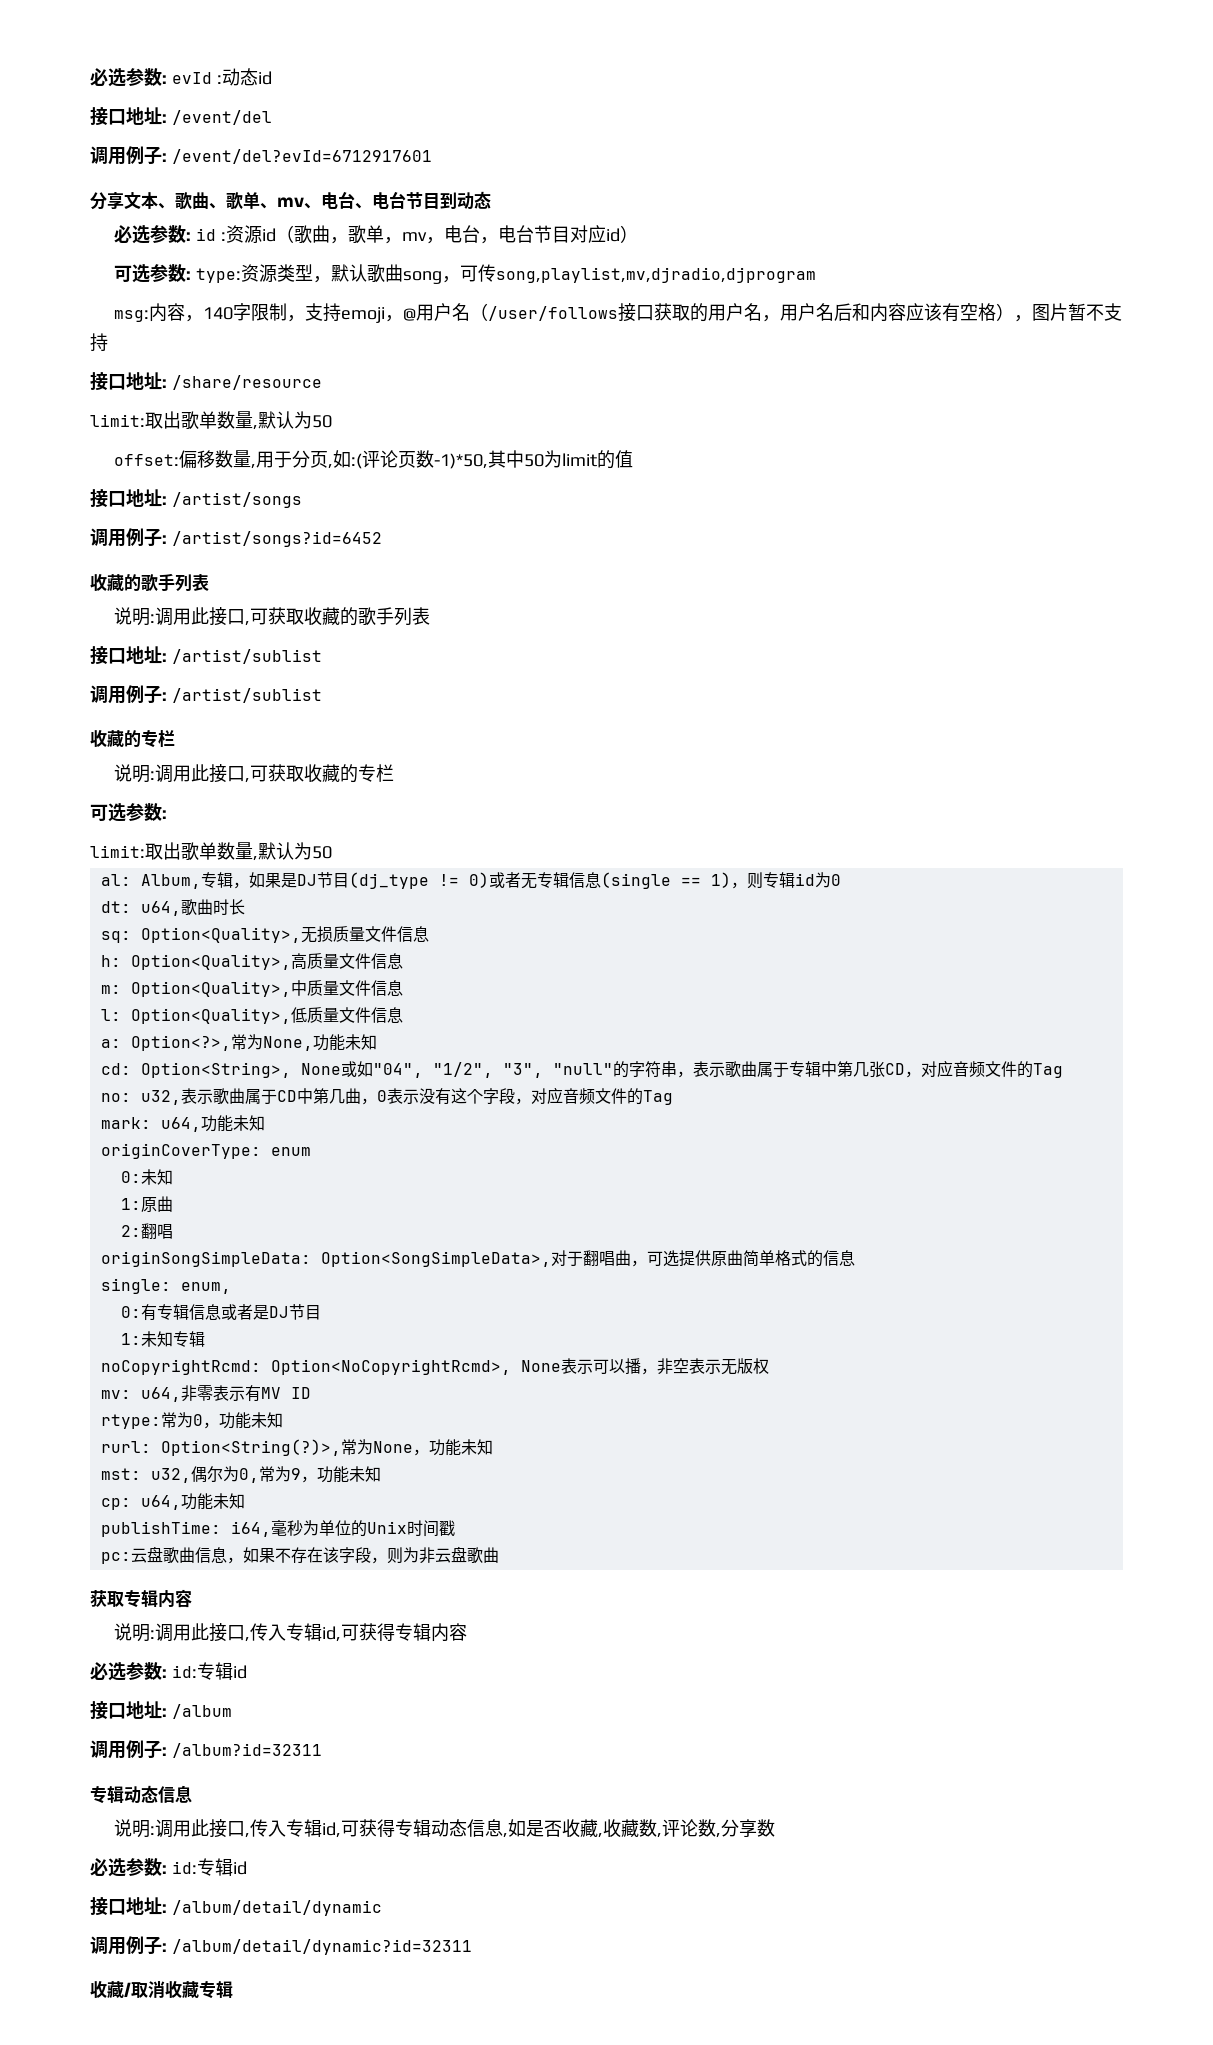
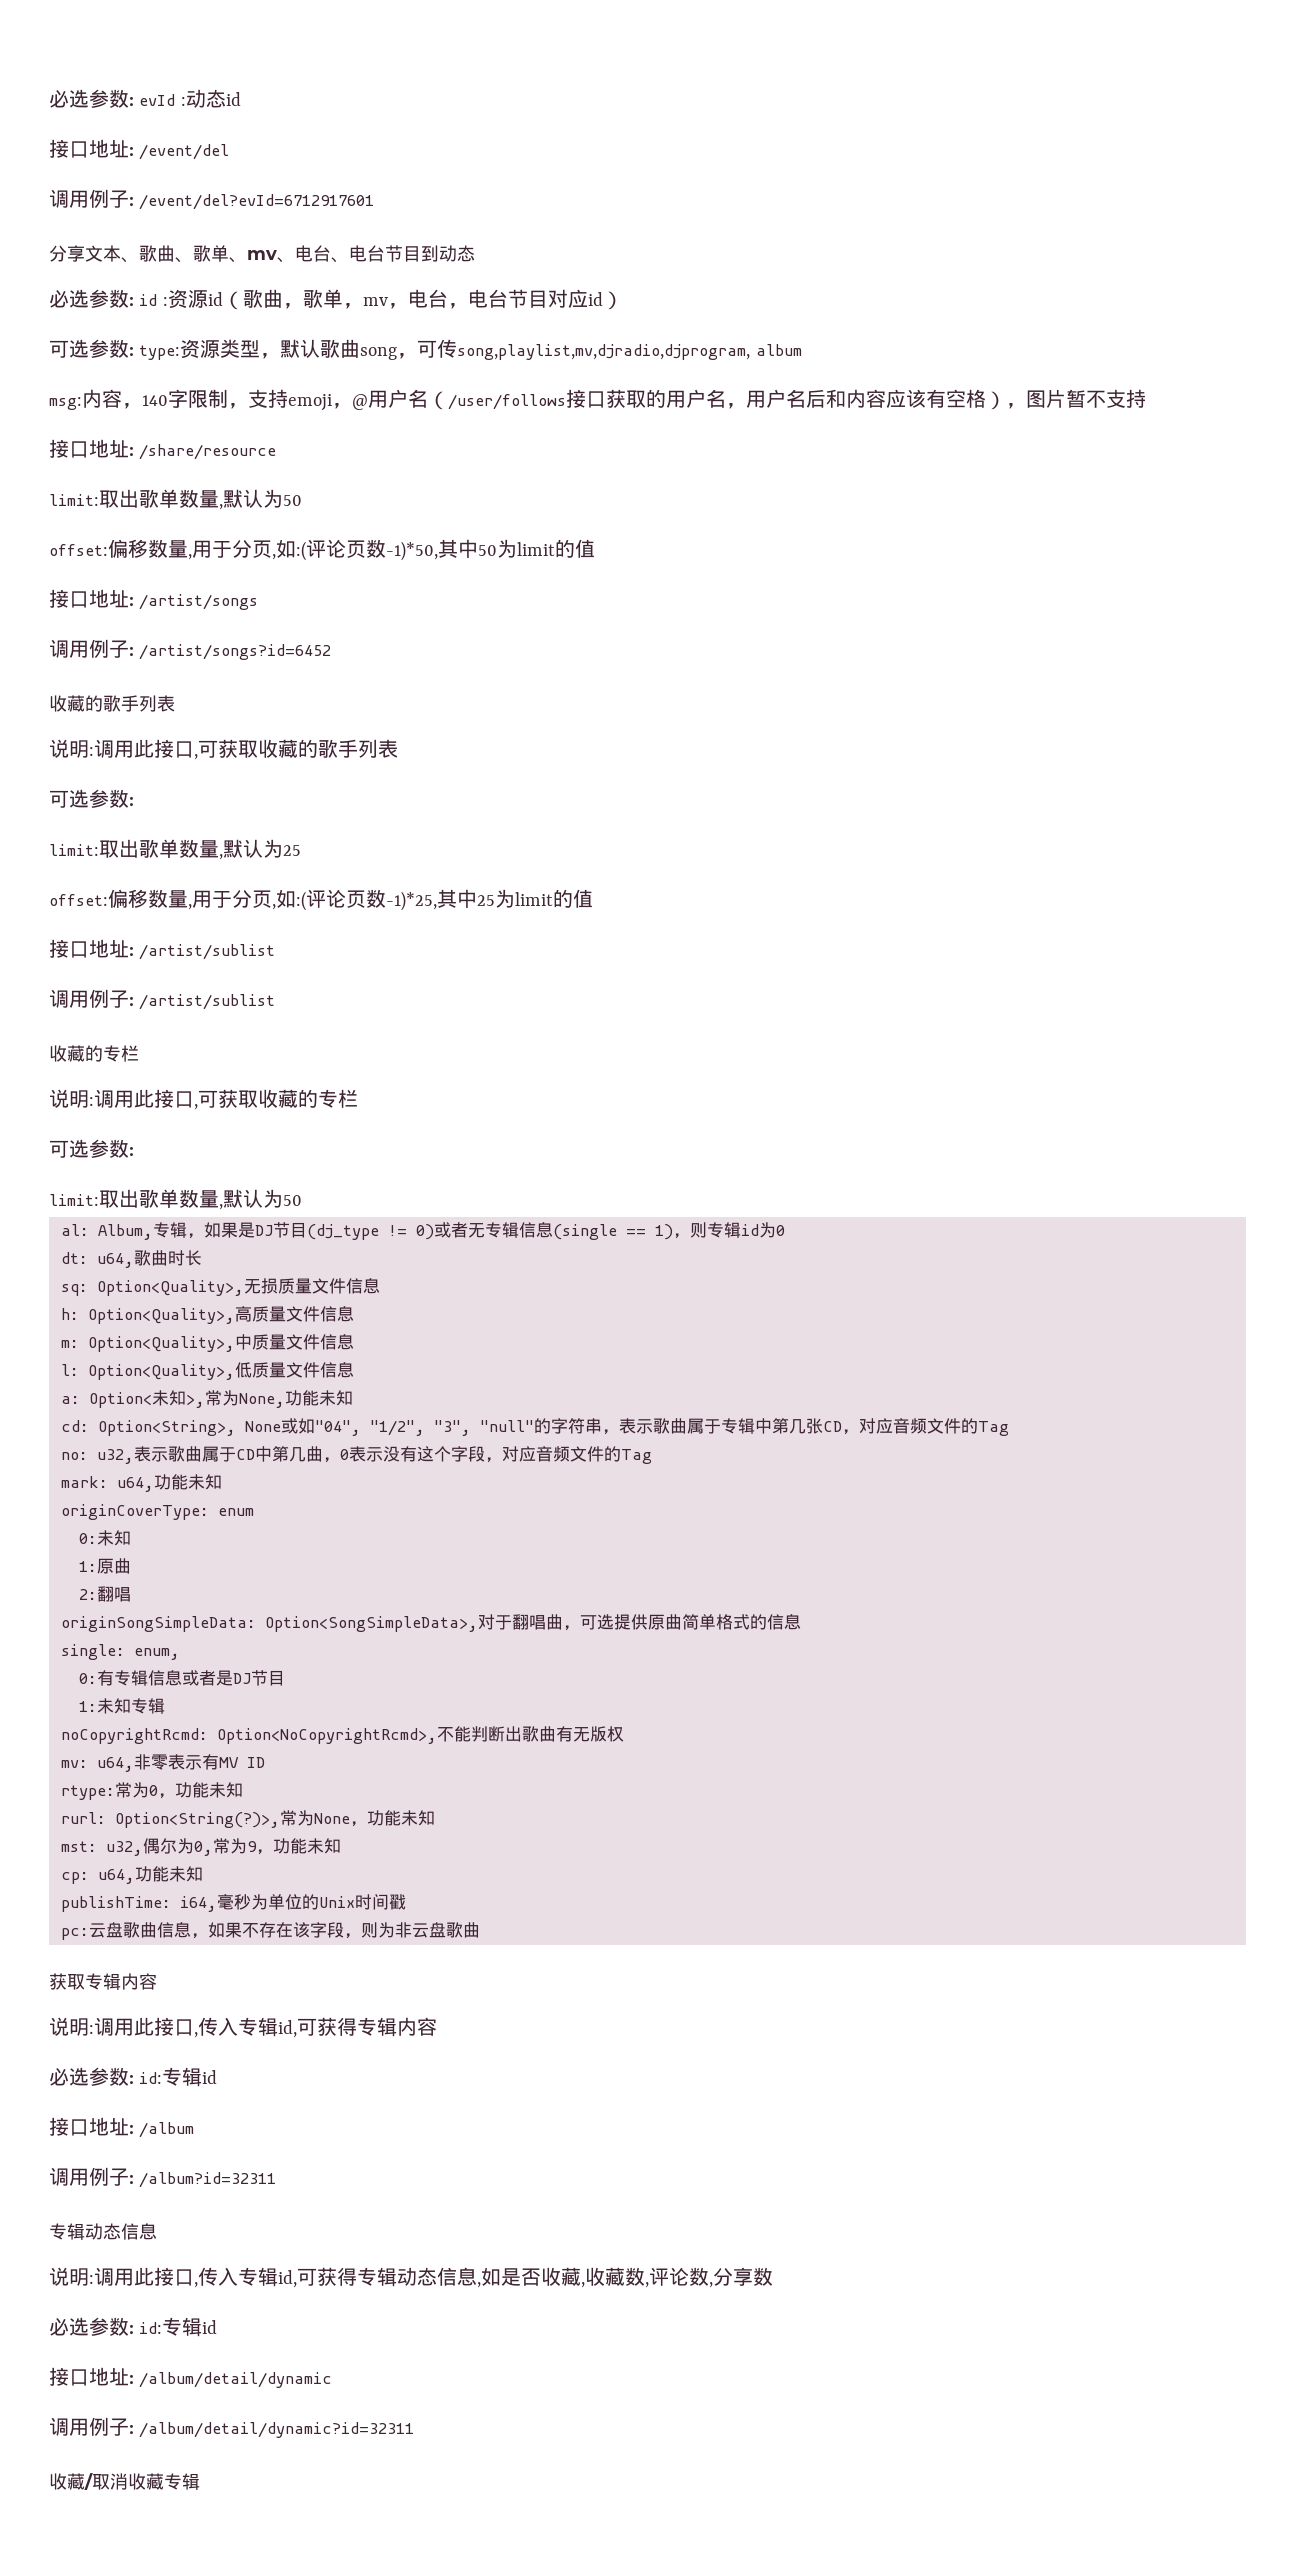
- 可选参数: type:资源类型，默认歌曲song，可传song,playlist,mv,djradio,djprogram
+ 可选参数: type:资源类型，默认歌曲song，可传song,playlist,mv,djradio,djprogram, album
  说明:调用此接口,可获取收藏的歌手列表
+ 可选参数:
+ limit:取出歌单数量,默认为25
+ offset:偏移数量,用于分页,如:(评论页数-1)*25,其中25为limit的值
- a: Option<?>,常为None,功能未知
+ a: Option<未知>,常为None,功能未知
- noCopyrightRcmd: Option<NoCopyrightRcmd>, None表示可以播，非空表示无版权
+ noCopyrightRcmd: Option<NoCopyrightRcmd>,不能判断出歌曲有无版权

